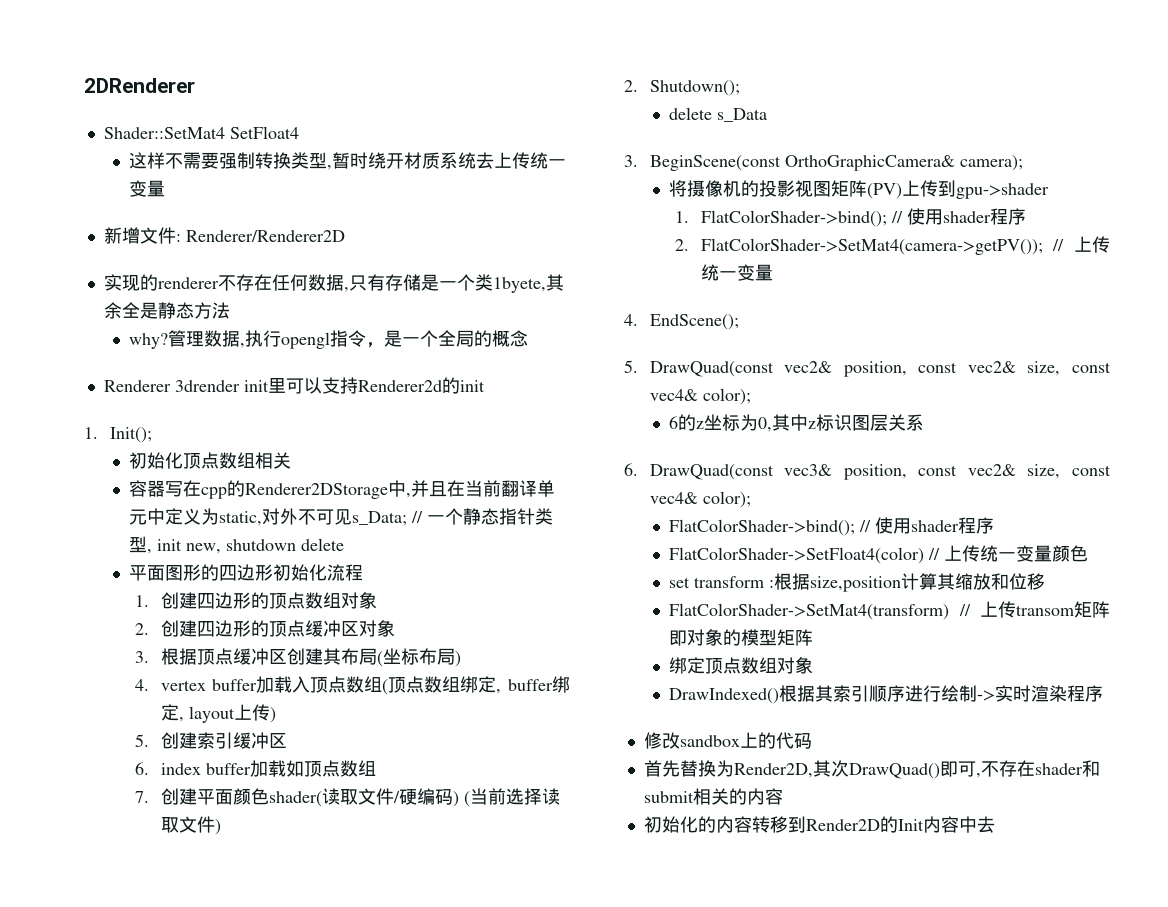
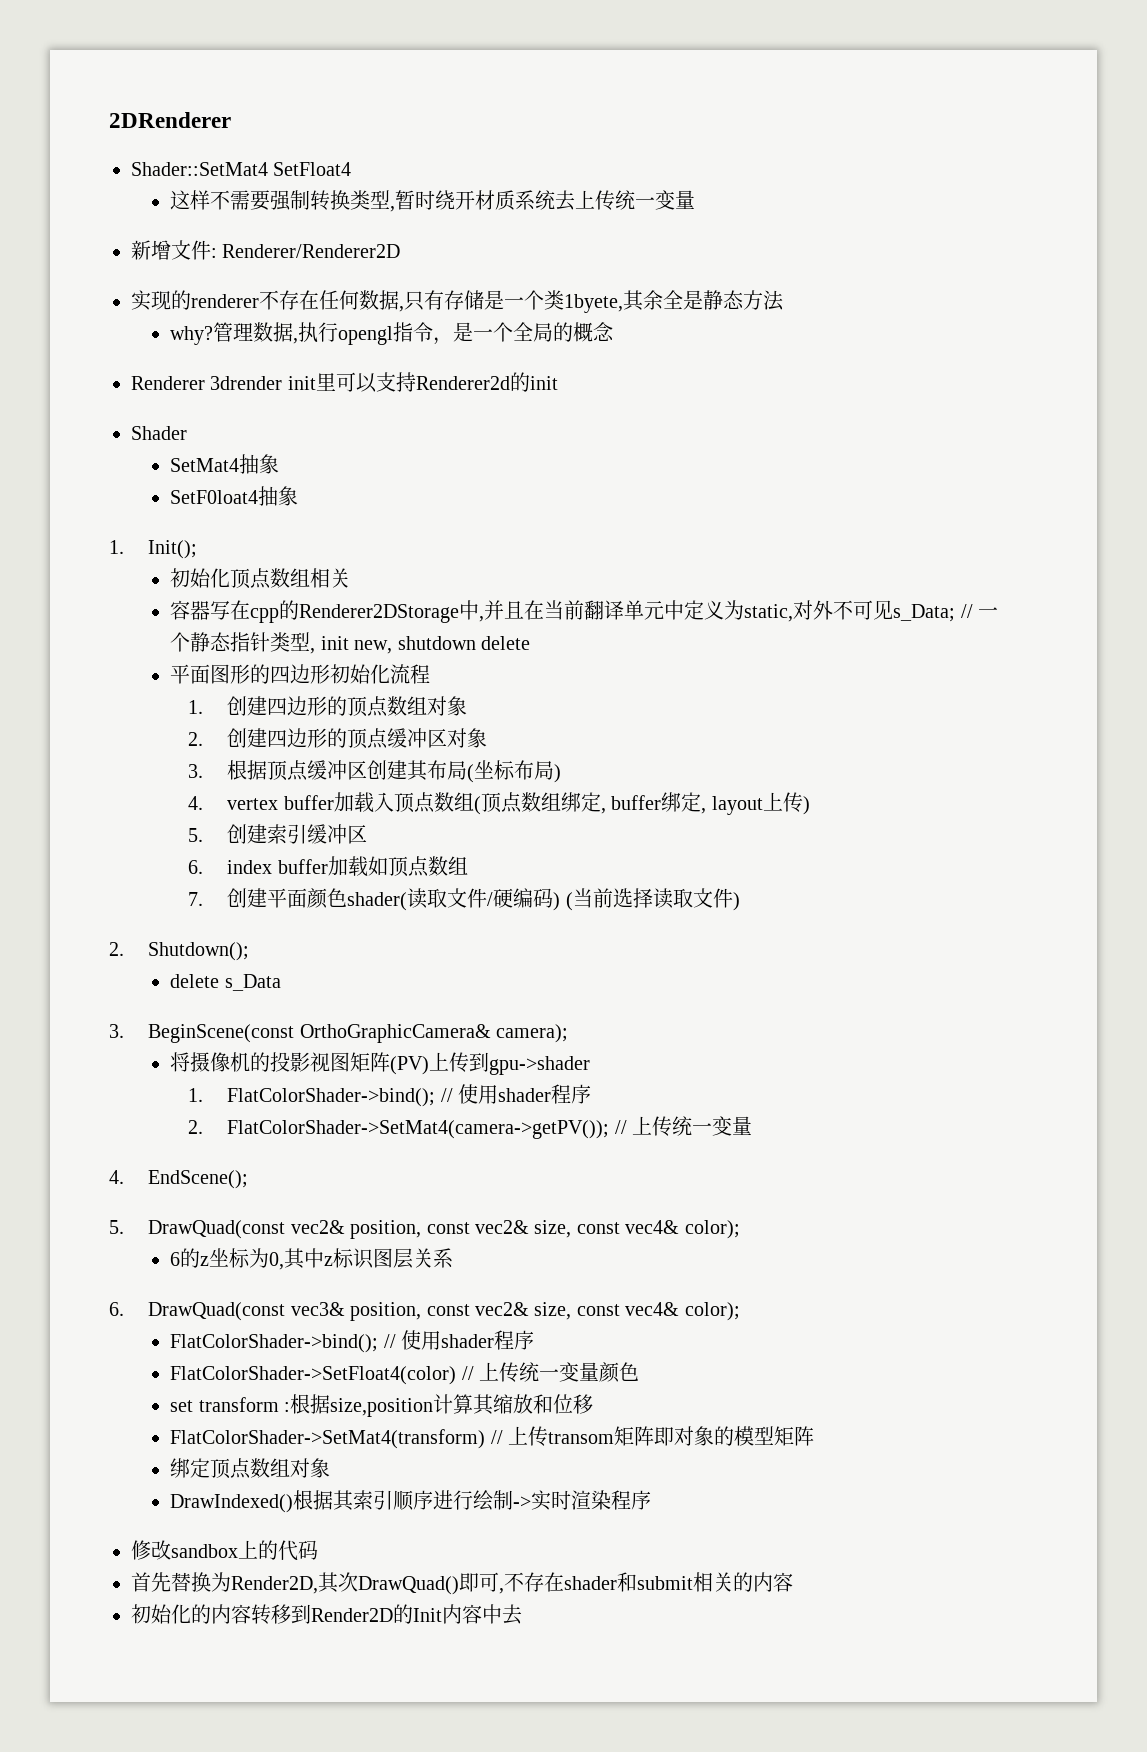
+ Shader
+ SetMat4抽象
+ SetF0loat4抽象

